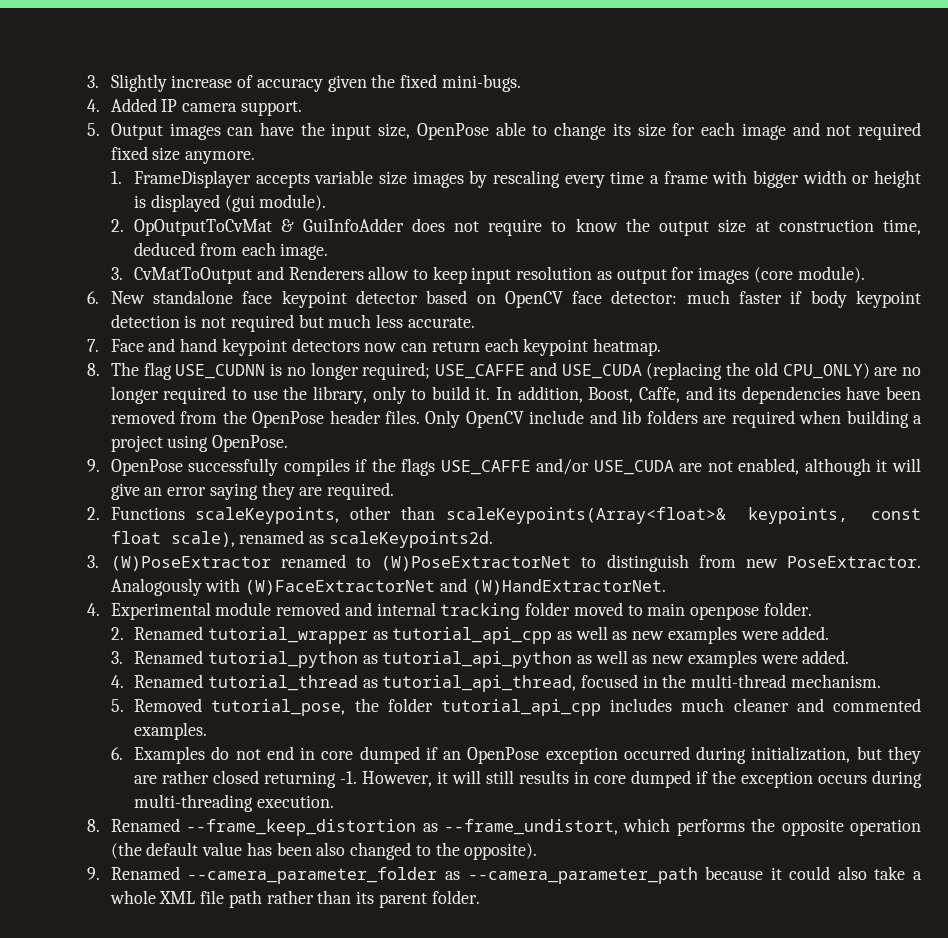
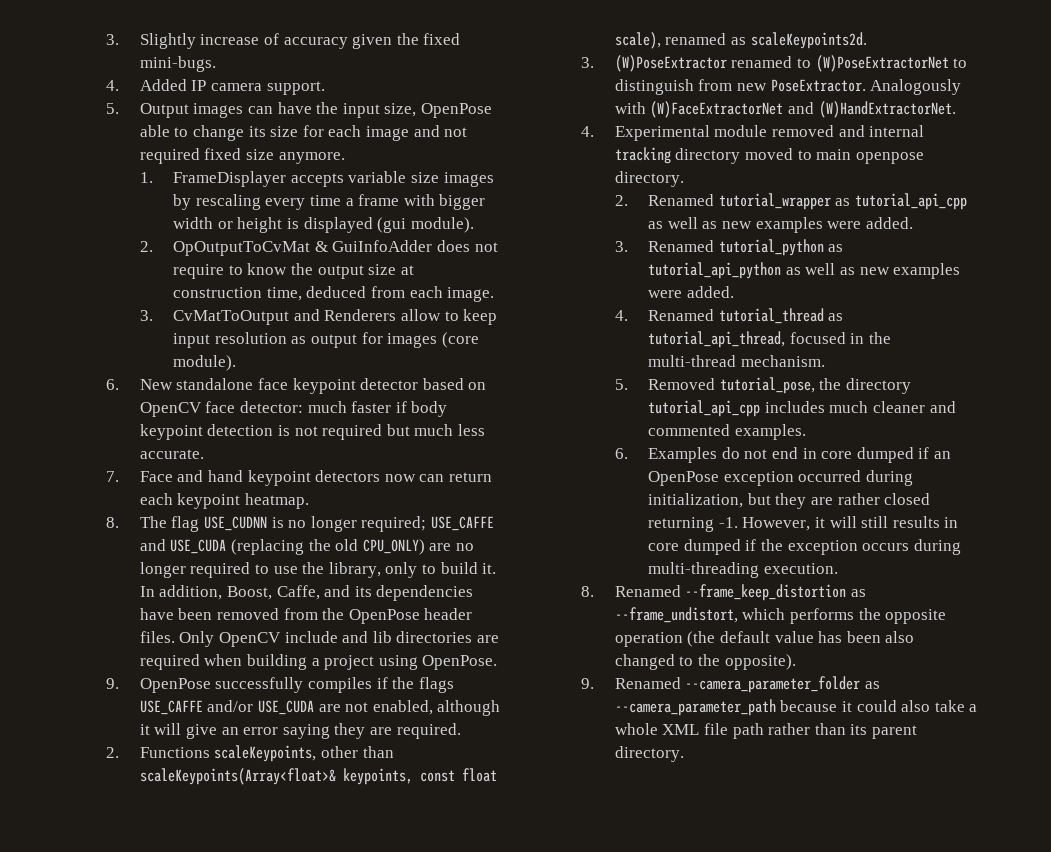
- Only OpenCV include and lib folders are required when building a project using OpenPose.
+ Only OpenCV include and lib directories are required when building a project using OpenPose.
- 4. Experimental module removed and internal tracking folder moved to main openpose folder.
+ 4. Experimental module removed and internal tracking directory moved to main openpose directory.
- 5. Removed tutorial_pose, the folder tutorial_api_cpp includes much cleaner and commented examples.
+ 5. Removed tutorial_pose, the directory tutorial_api_cpp includes much cleaner and commented examples.
- 9. Renamed --camera_parameter_folder as --camera_parameter_path because it could also take a whole XML file path rather than its parent folder.
+ 9. Renamed --camera_parameter_folder as --camera_parameter_path because it could also take a whole XML file path rather than its parent directory.

